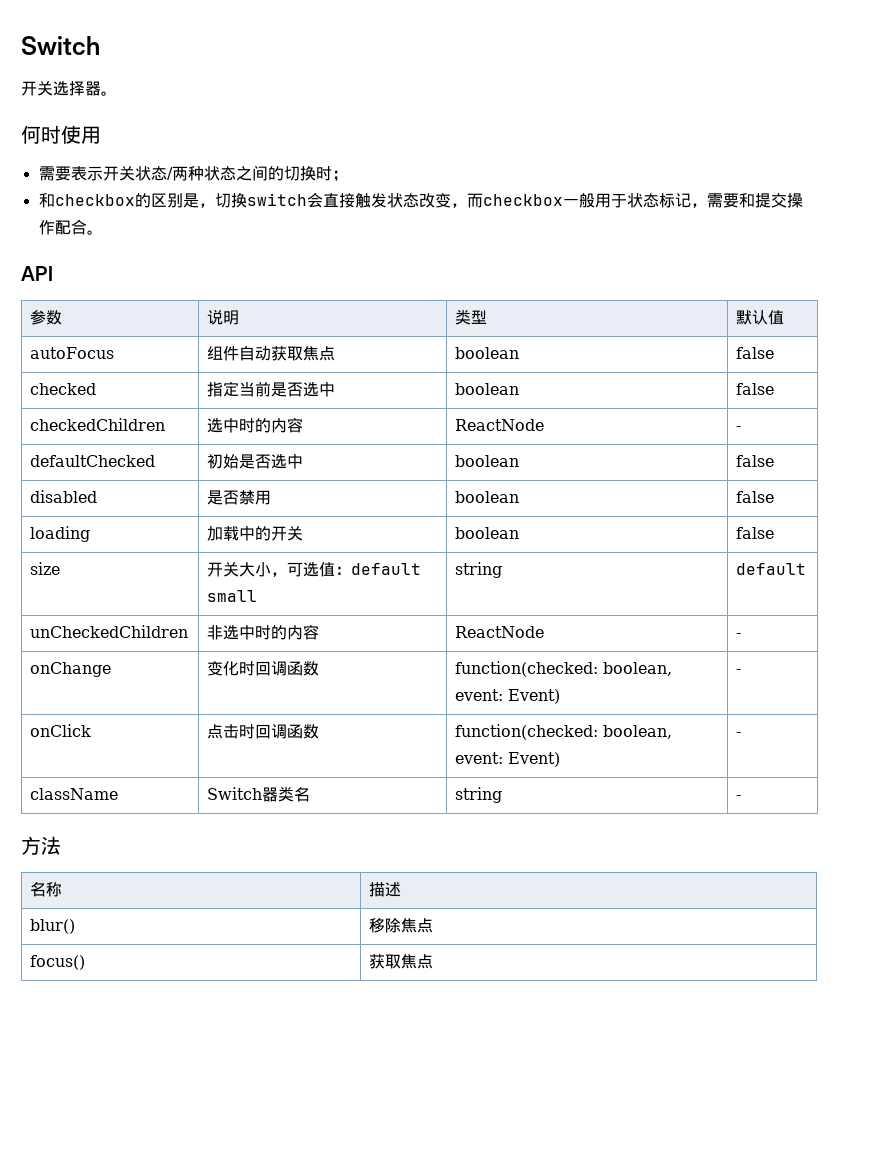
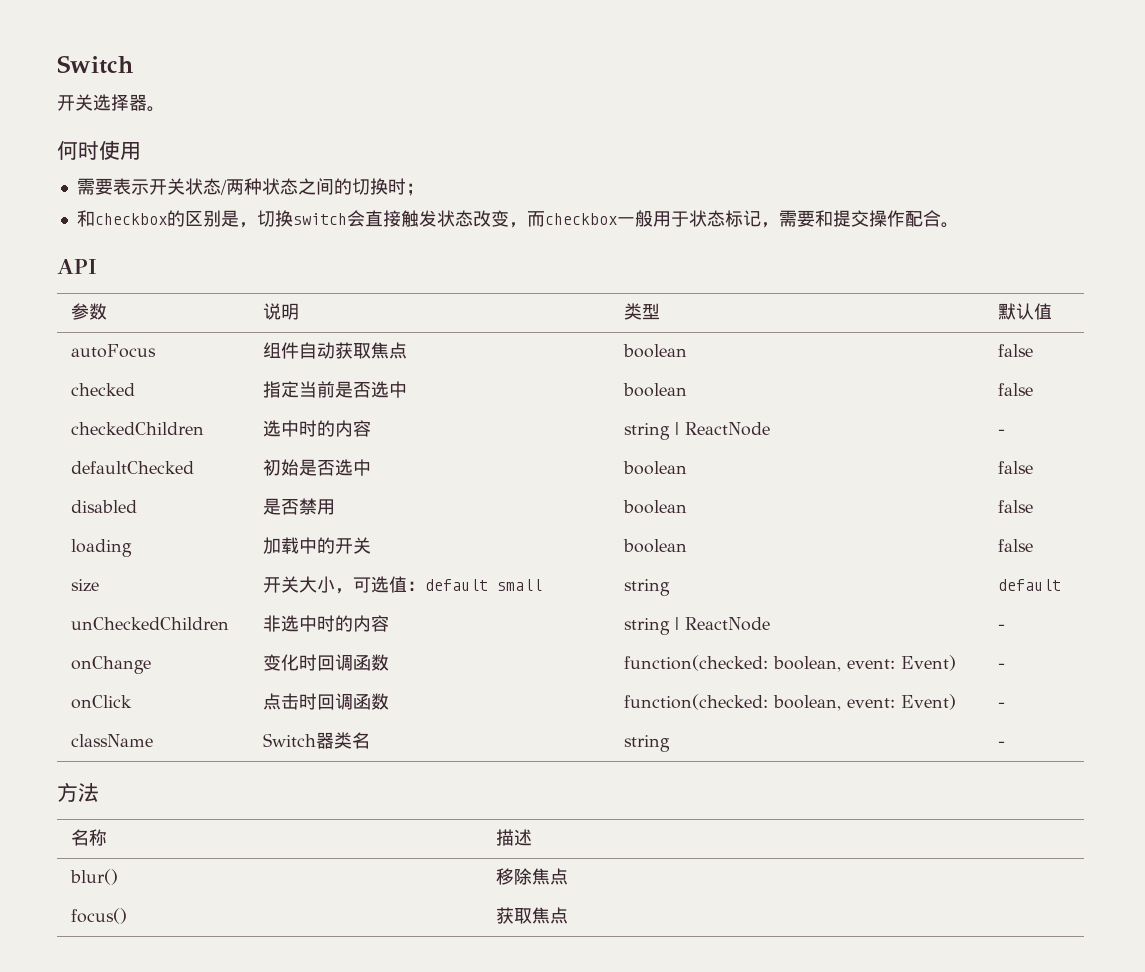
- checkedChildren | 选中时的内容 | ReactNode | -
+ checkedChildren | 选中时的内容 | string | ReactNode | -
- unCheckedChildren | 非选中时的内容 | ReactNode | -
+ unCheckedChildren | 非选中时的内容 | string | ReactNode | -

